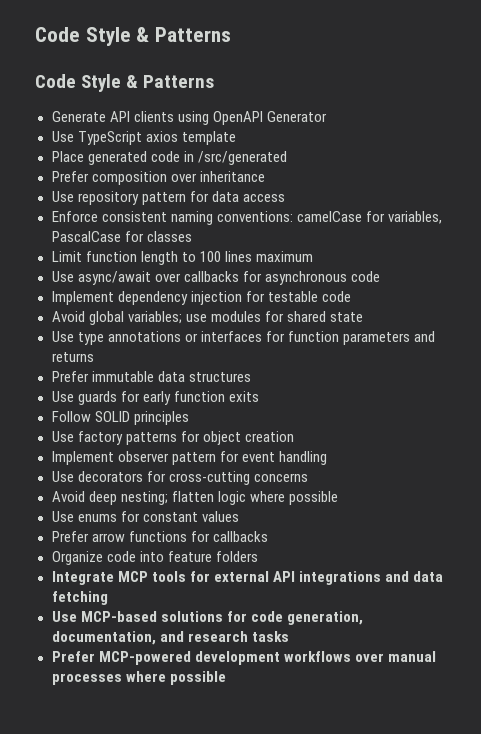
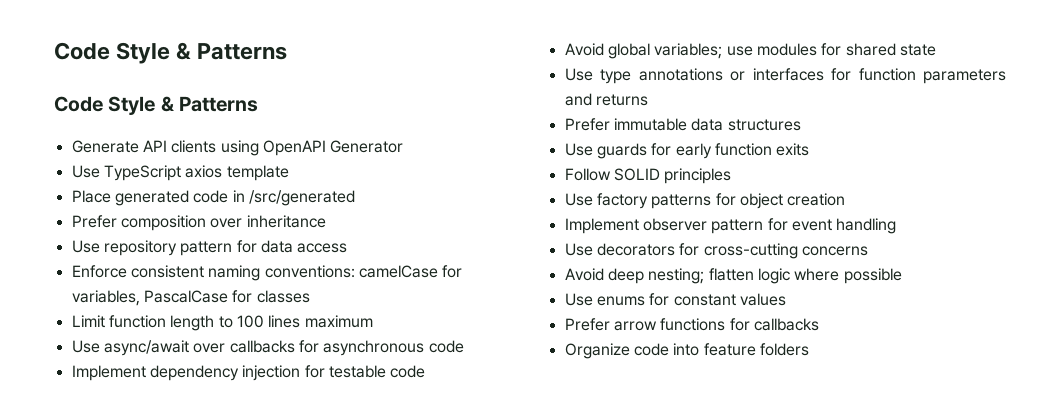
- Integrate MCP tools for external API integrations and data fetching
- Use MCP-based solutions for code generation, documentation, and research tasks
- Prefer MCP-powered development workflows over manual processes where possible

